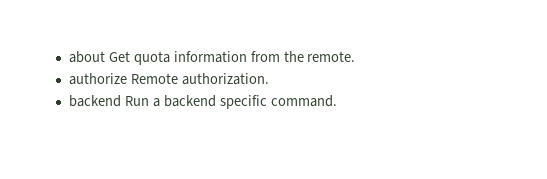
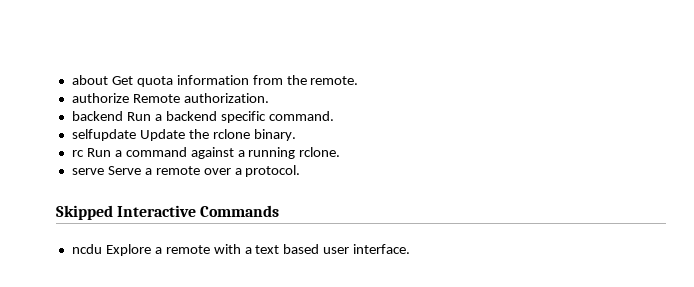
+ selfupdate Update the rclone binary.
+ rc Run a command against a running rclone.
+ serve Serve a remote over a protocol.
+ Skipped Interactive Commands
+ ncdu Explore a remote with a text based user interface.

